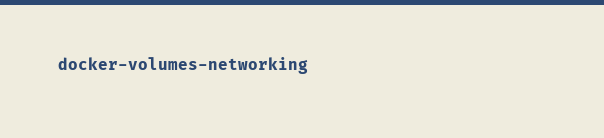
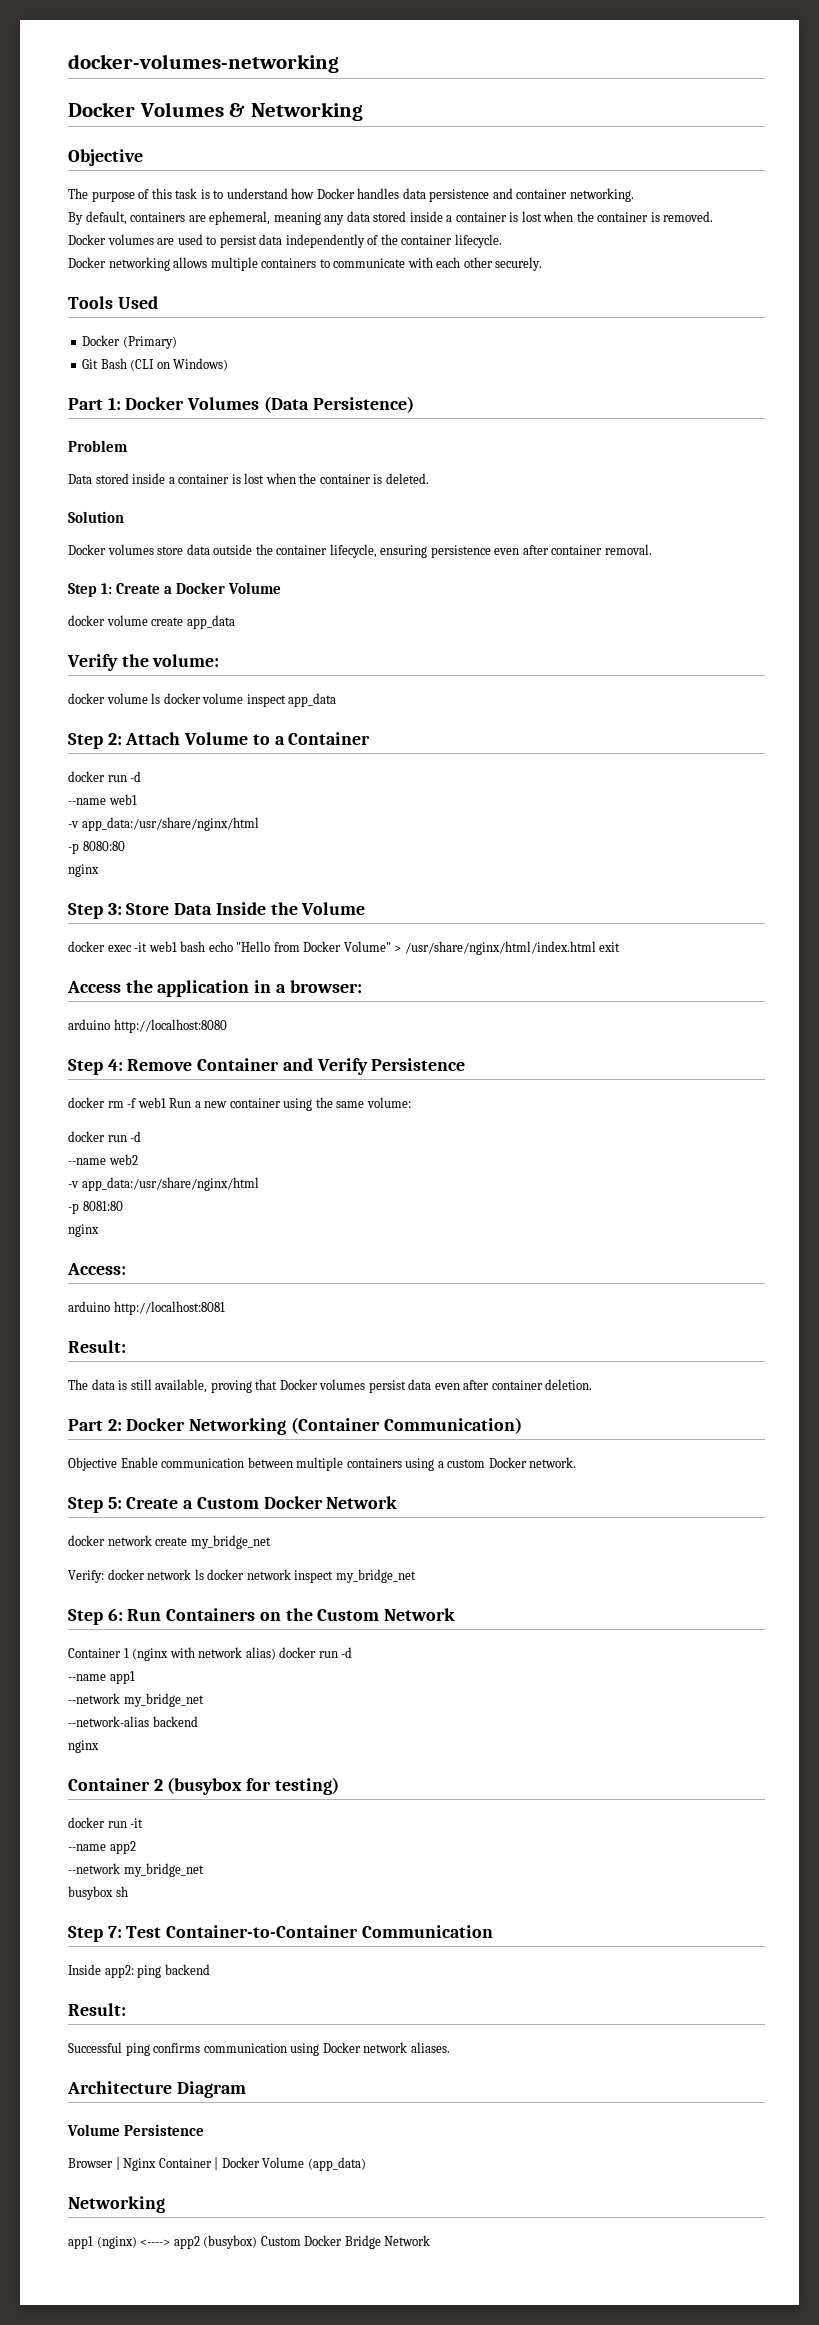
+ Docker Volumes & Networking
+ Objective
+ The purpose of this task is to understand how Docker handles data persistence and container networking.
+ By default, containers are ephemeral, meaning any data stored inside a container is lost when the container is removed.
+ Docker volumes are used to persist data independently of the container lifecycle.
+ Docker networking allows multiple containers to communicate with each other securely.
+ Tools Used
+ Docker (Primary)
+ Git Bash (CLI on Windows)
+ Part 1: Docker Volumes (Data Persistence)
+ Problem
+ Data stored inside a container is lost when the container is deleted.
+ Solution
+ Docker volumes store data outside the container lifecycle, ensuring persistence even after container removal.
+ Step 1: Create a Docker Volume
+ docker volume create app_data
+ Verify the volume:
+ docker volume ls docker volume inspect app_data
+ Step 2: Attach Volume to a Container
+ docker run -d
+ --name web1
+ -v app_data:/usr/share/nginx/html
+ -p 8080:80
+ nginx
+ Step 3: Store Data Inside the Volume
+ docker exec -it web1 bash echo "Hello from Docker Volume" > /usr/share/nginx/html/index.html exit
+ Access the application in a browser:
+ arduino http://localhost:8080
+ Step 4: Remove Container and Verify Persistence
+ docker rm -f web1 Run a new container using the same volume:
+ docker run -d
+ --name web2
+ -v app_data:/usr/share/nginx/html
+ -p 8081:80
+ nginx
+ Access:
+ arduino http://localhost:8081
+ Result:
+ The data is still available, proving that Docker volumes persist data even after container deletion.
+ Part 2: Docker Networking (Container Communication)
+ Objective Enable communication between multiple containers using a custom Docker network.
+ Step 5: Create a Custom Docker Network
+ docker network create my_bridge_net
+ Verify: docker network ls docker network inspect my_bridge_net
+ Step 6: Run Containers on the Custom Network
+ Container 1 (nginx with network alias) docker run -d
+ --name app1
+ --network my_bridge_net
+ --network-alias backend
+ nginx
+ Container 2 (busybox for testing)
+ docker run -it
+ --name app2
+ --network my_bridge_net
+ busybox sh
+ Step 7: Test Container-to-Container Communication
+ Inside app2: ping backend
+ Result:
+ Successful ping confirms communication using Docker network aliases.
+ Architecture Diagram
+ Volume Persistence
+ Browser | Nginx Container | Docker Volume (app_data)
+ Networking
+ app1 (nginx) <----> app2 (busybox) Custom Docker Bridge Network

